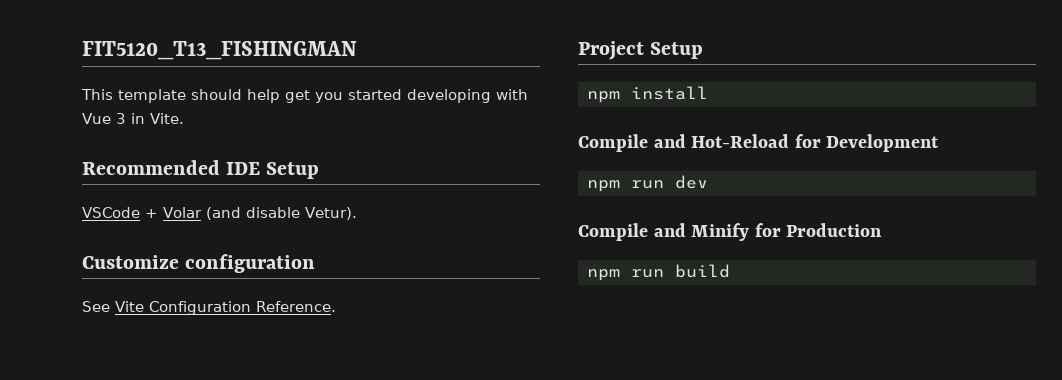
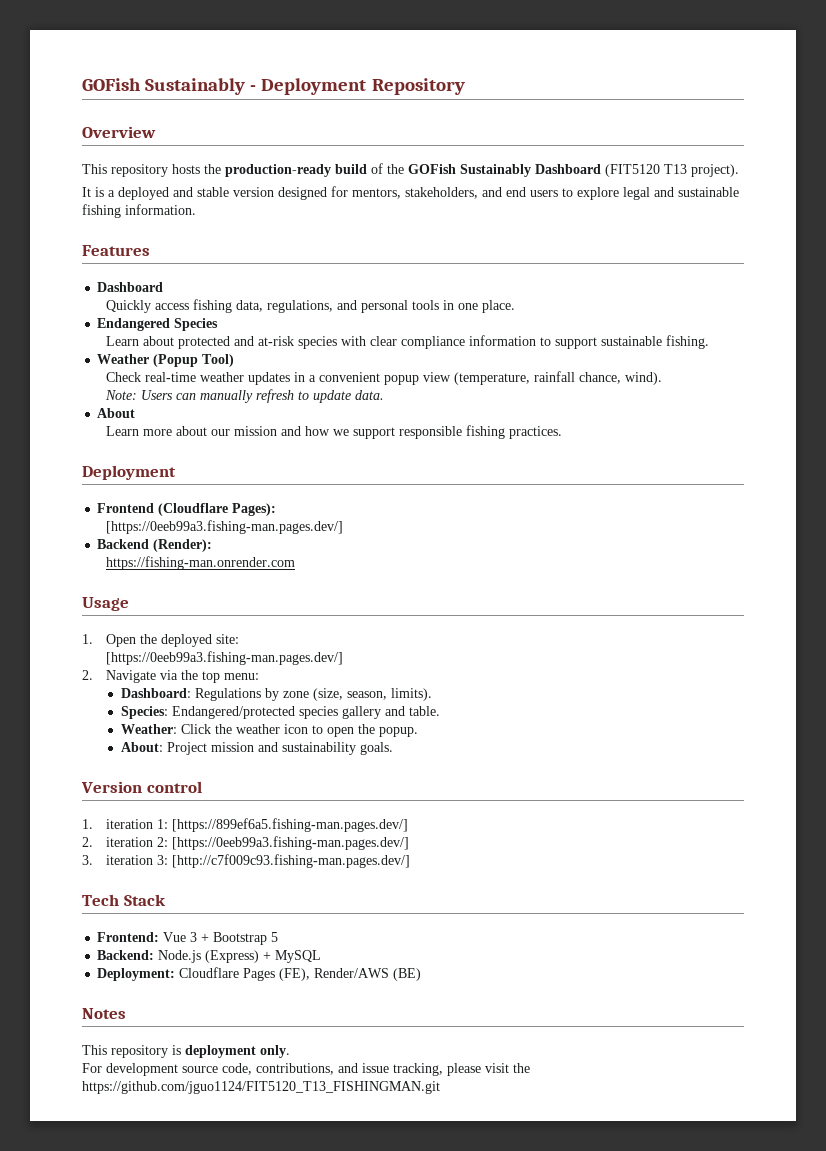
- FIT5120_T13_FISHINGMAN
- This template should help get you started developing with Vue 3 in Vite.
- Recommended IDE Setup
- VSCode + Volar (and disable Vetur).
- Customize configuration
- See Vite Configuration Reference.
- Project Setup
- npm install
- Compile and Hot-Reload for Development
- npm run dev
- Compile and Minify for Production
- npm run build
+ GOFish Sustainably - Deployment Repository
+ Overview
+ This repository hosts the production-ready build of the GOFish Sustainably Dashboard (FIT5120 T13 project).
+ It is a deployed and stable version designed for mentors, stakeholders, and end users to explore legal and sustainable fishing information.
+ Features
+ Dashboard
+ Quickly access fishing data, regulations, and personal tools in one place.
+ Endangered Species
+ Learn about protected and at-risk species with clear compliance information to support sustainable fishing.
+ Weather (Popup Tool)
+ Check real-time weather updates in a convenient popup view (temperature, rainfall chance, wind).
+ Note: Users can manually refresh to update data.
+ About
+ Learn more about our mission and how we support responsible fishing practices.
+ Deployment
+ Frontend (Cloudflare Pages):
+ [https://0eeb99a3.fishing-man.pages.dev/]
+ Backend (Render):
+ https://fishing-man.onrender.com
+ Usage
+ 1. Open the deployed site:
+ [https://0eeb99a3.fishing-man.pages.dev/]
+ 2. Navigate via the top menu:
+ Dashboard: Regulations by zone (size, season, limits).
+ Species: Endangered/protected species gallery and table.
+ Weather: Click the weather icon to open the popup.
+ About: Project mission and sustainability goals.
+ Version control
+ 1. iteration 1: [https://899ef6a5.fishing-man.pages.dev/]
+ 2. iteration 2: [https://0eeb99a3.fishing-man.pages.dev/]
+ 3. iteration 3: [http://c7f009c93.fishing-man.pages.dev/]
+ Tech Stack
+ Frontend: Vue 3 + Bootstrap 5
+ Backend: Node.js (Express) + MySQL
+ Deployment: Cloudflare Pages (FE), Render/AWS (BE)
+ Notes
+ This repository is deployment only.
+ For development source code, contributions, and issue tracking, please visit the https://github.com/jguo1124/FIT5120_T13_FISHINGMAN.git

